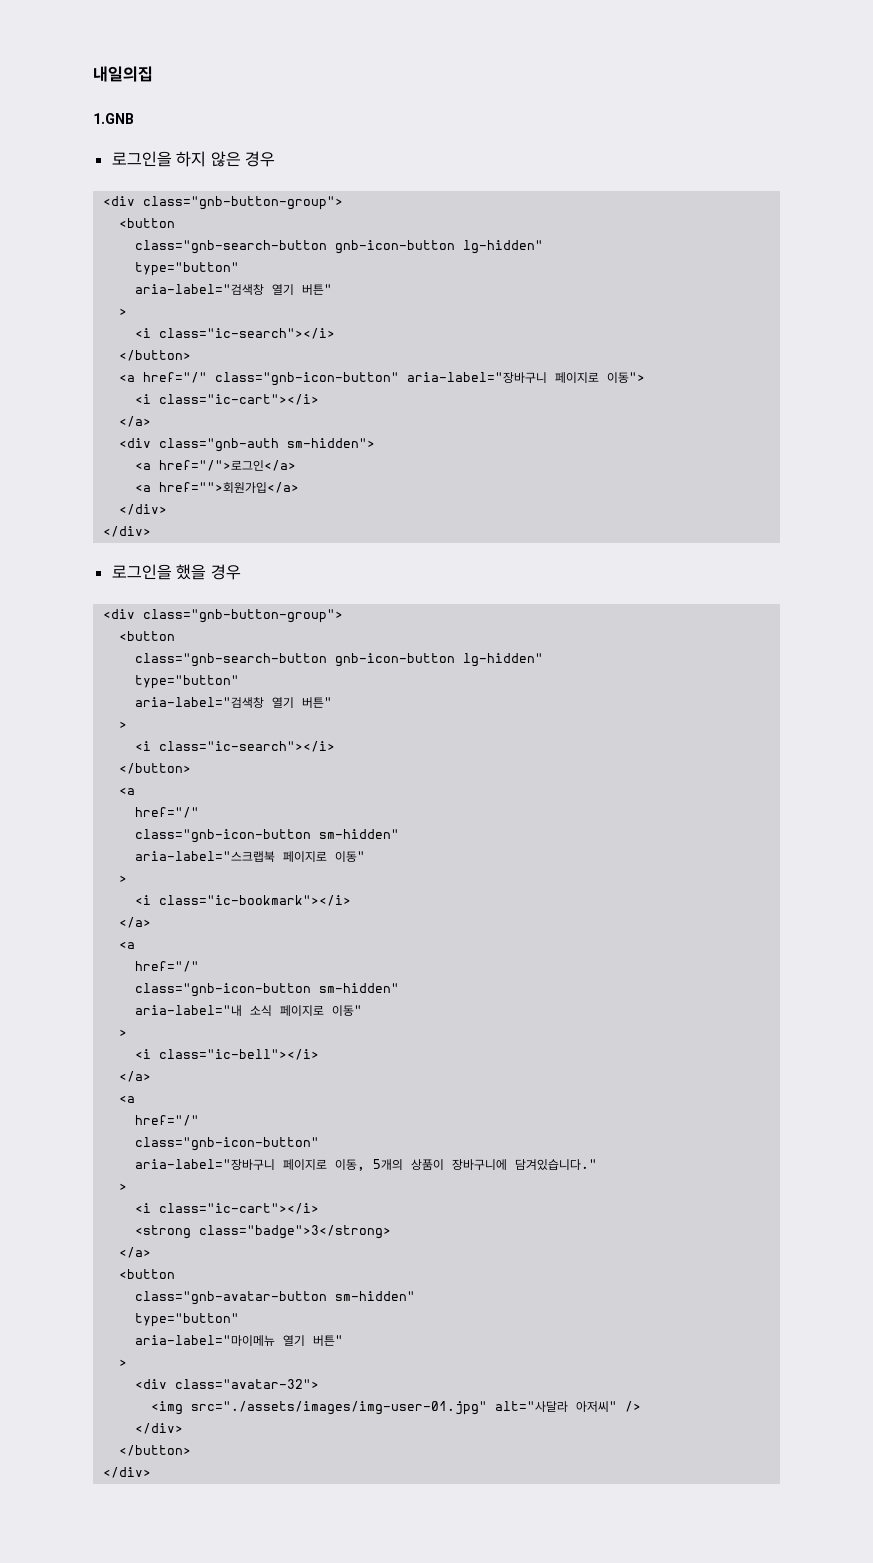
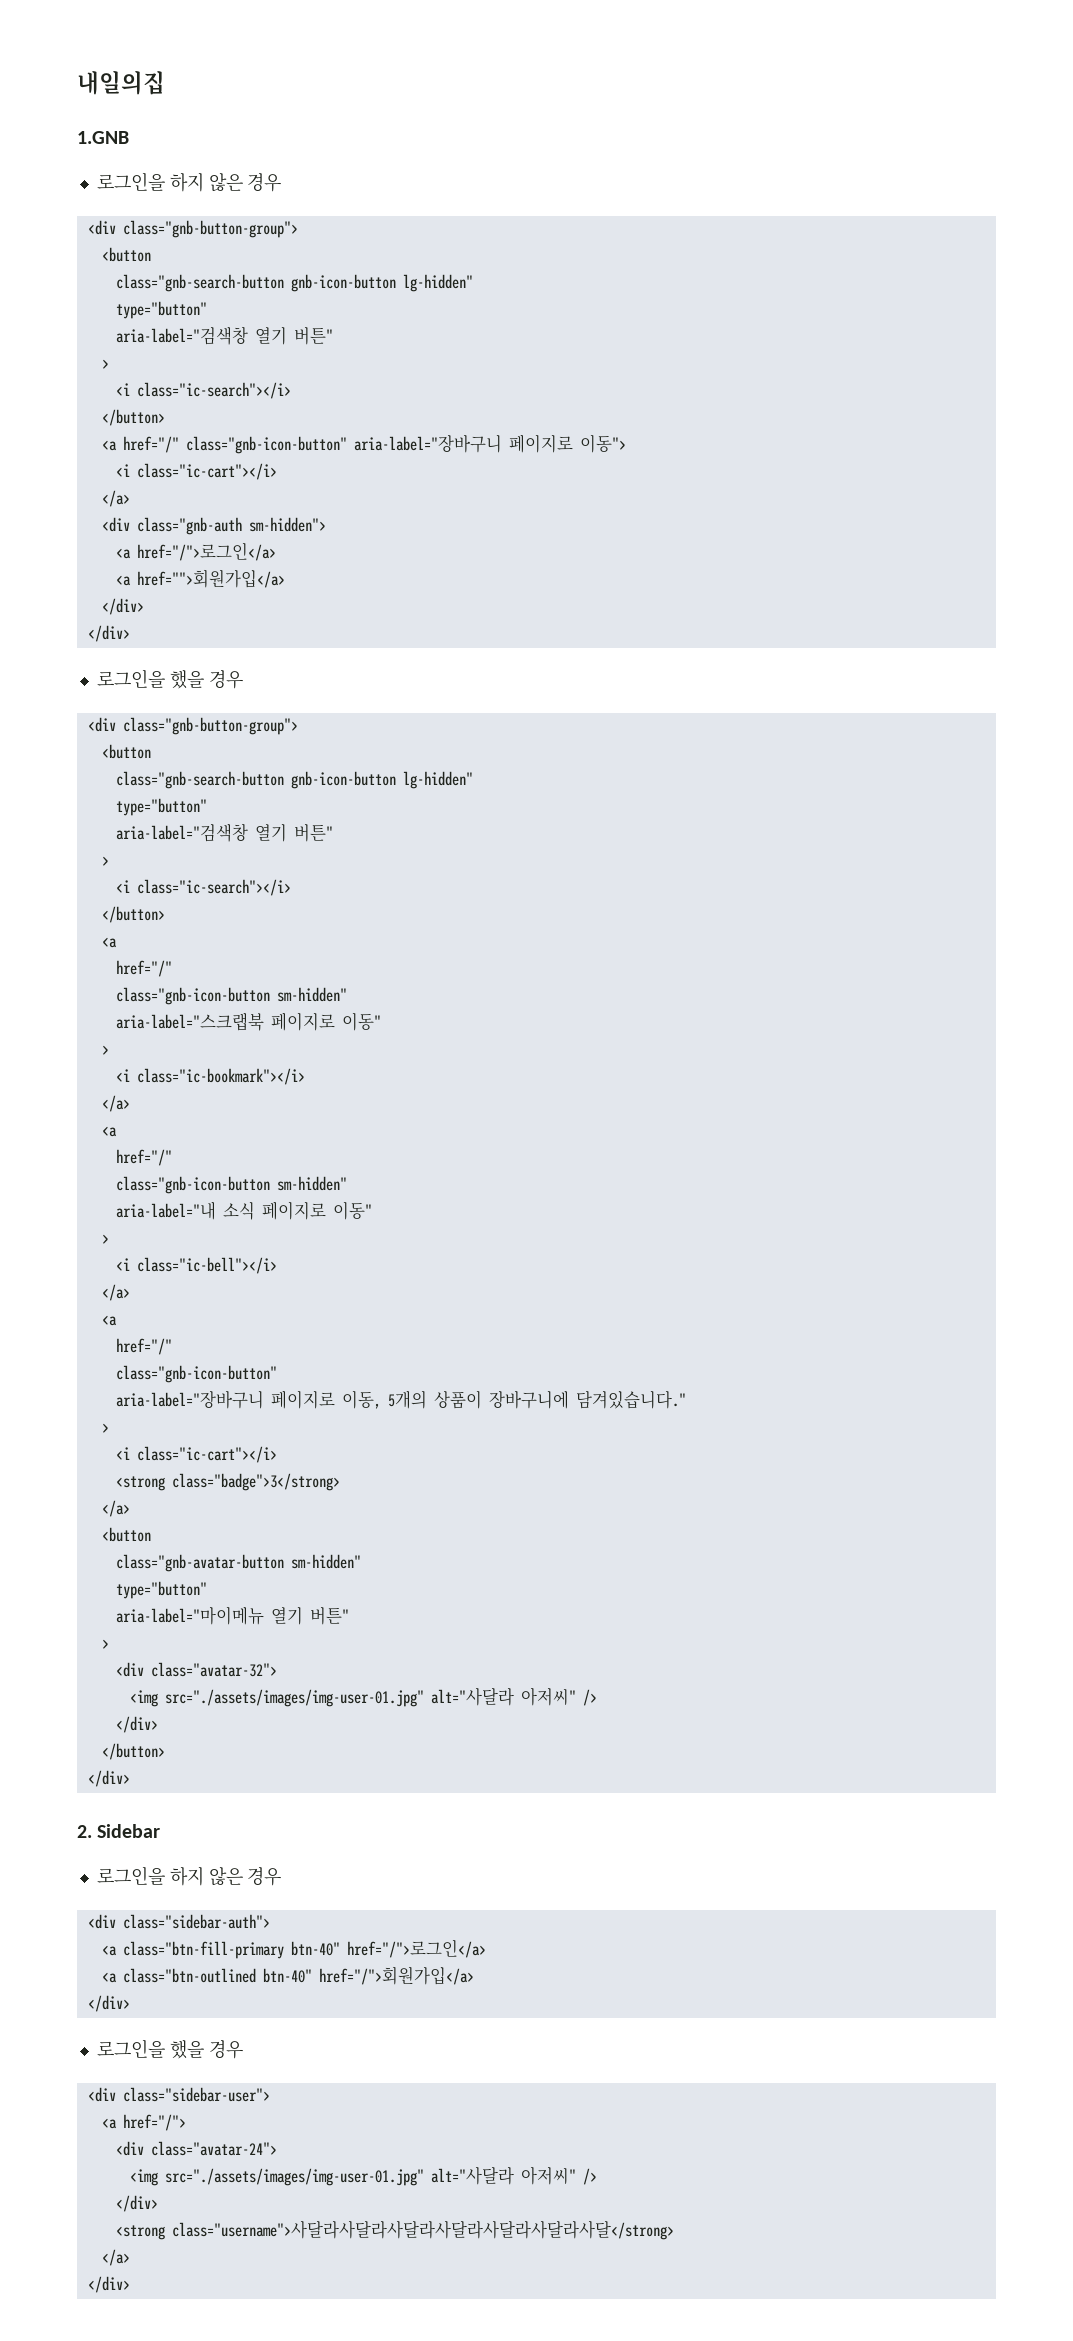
+ 2. Sidebar
+ 로그인을 하지 않은 경우
+ <div class="sidebar-auth">
+ <a class="btn-fill-primary btn-40" href="/">로그인</a>
+ <a class="btn-outlined btn-40" href="/">회원가입</a>
+ </div>
+ 로그인을 했을 경우
+ <div class="sidebar-user">
+ <a href="/">
+ <div class="avatar-24">
+ <img src="./assets/images/img-user-01.jpg" alt="사달라 아저씨" />
+ </div>
+ <strong class="username">사달라사달라사달라사달라사달라사달라사달</strong>
+ </a>
+ </div>

